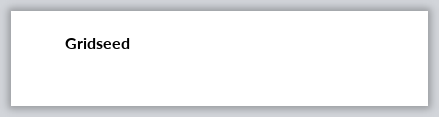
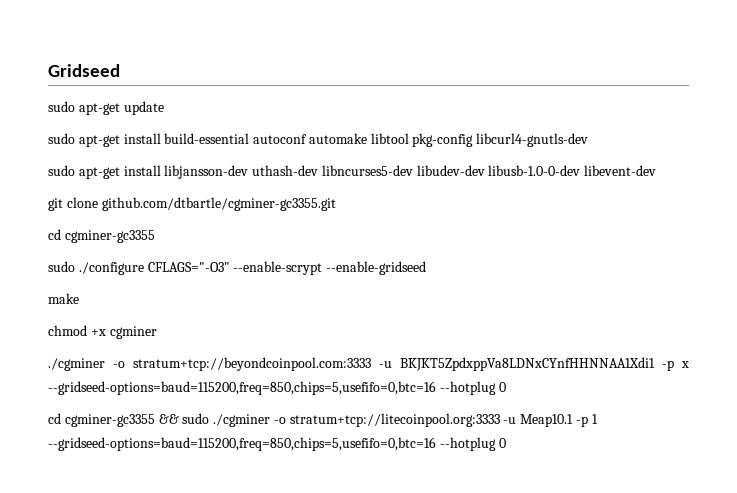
+ sudo apt-get update
+ sudo apt-get install build-essential autoconf automake libtool pkg-config libcurl4-gnutls-dev
+ sudo apt-get install libjansson-dev uthash-dev libncurses5-dev libudev-dev libusb-1.0-0-dev libevent-dev
+ git clone github.com/dtbartle/cgminer-gc3355.git
+ cd cgminer-gc3355
+ sudo ./configure CFLAGS="-O3" --enable-scrypt --enable-gridseed
+ make
+ chmod +x cgminer
+ ./cgminer -o stratum+tcp://beyondcoinpool.com:3333 -u BKJKT5ZpdxppVa8LDNxCYnfHHNNAA1Xdi1 -p x --gridseed-options=baud=115200,freq=850,chips=5,usefifo=0,btc=16 --hotplug 0
+ cd cgminer-gc3355 && sudo ./cgminer -o stratum+tcp://litecoinpool.org:3333 -u Meap10.1 -p 1 --gridseed-options=baud=115200,freq=850,chips=5,usefifo=0,btc=16 --hotplug 0

